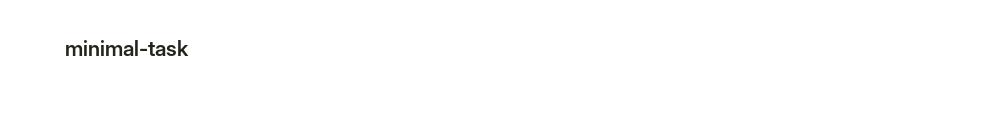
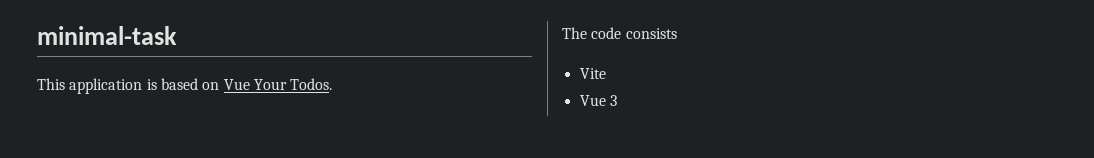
+ This application is based on Vue Your Todos.
+ The code consists
+ Vite
+ Vue 3

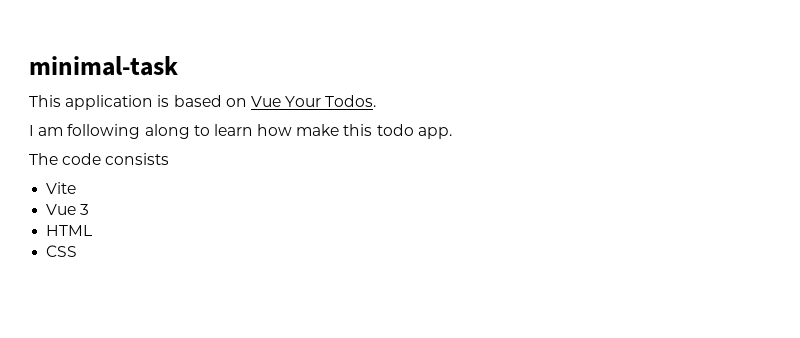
+ I am following along to learn how make this todo app.
+ HTML
+ CSS

